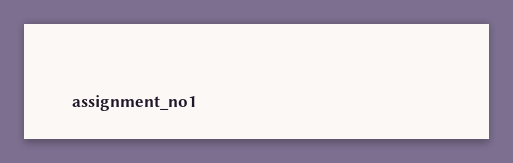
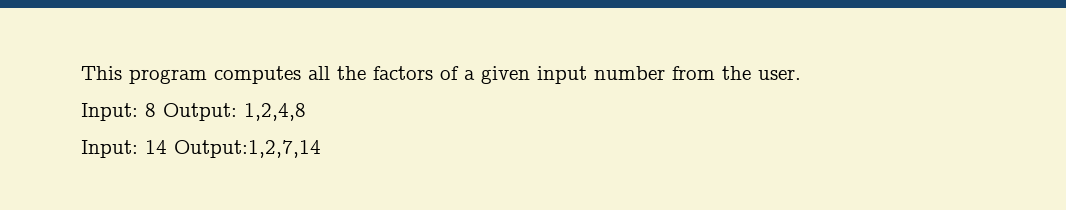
- assignment_no1
+ This program computes all the factors of a given input number from the user.
+ Input: 8 Output: 1,2,4,8
+ Input: 14 Output:1,2,7,14

